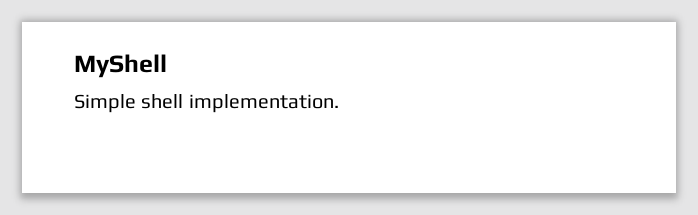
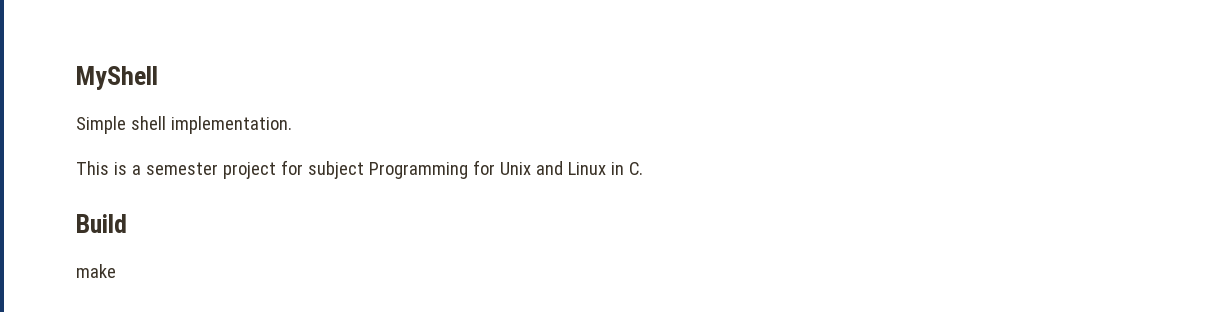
+ This is a semester project for subject Programming for Unix and Linux in C.
+ Build
+ make

